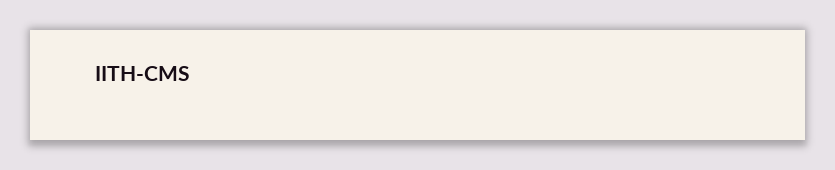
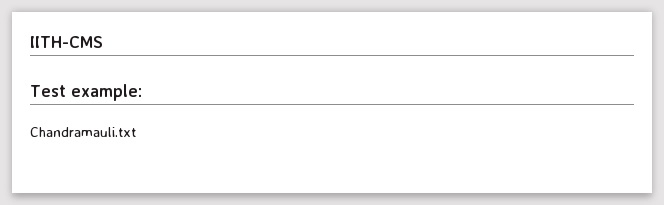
+ Test example:
+ Chandramauli.txt

